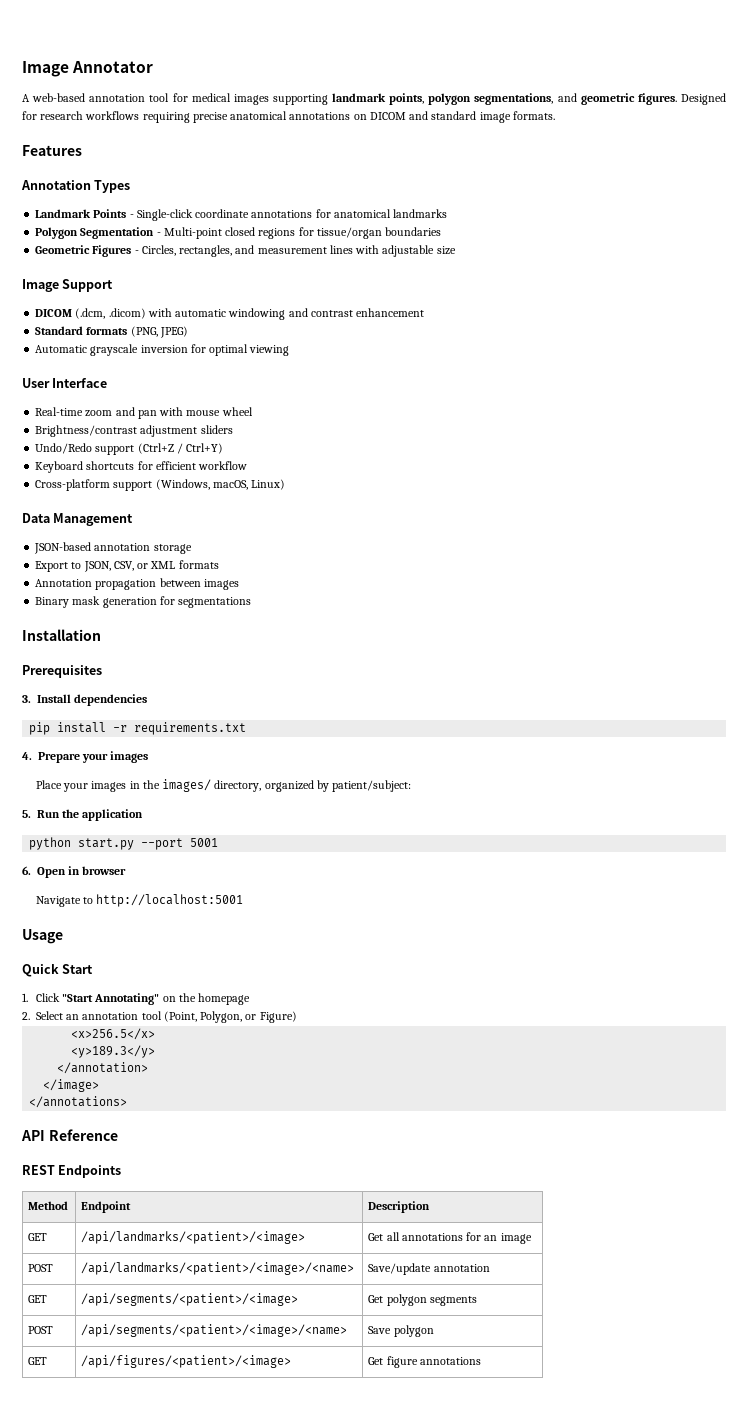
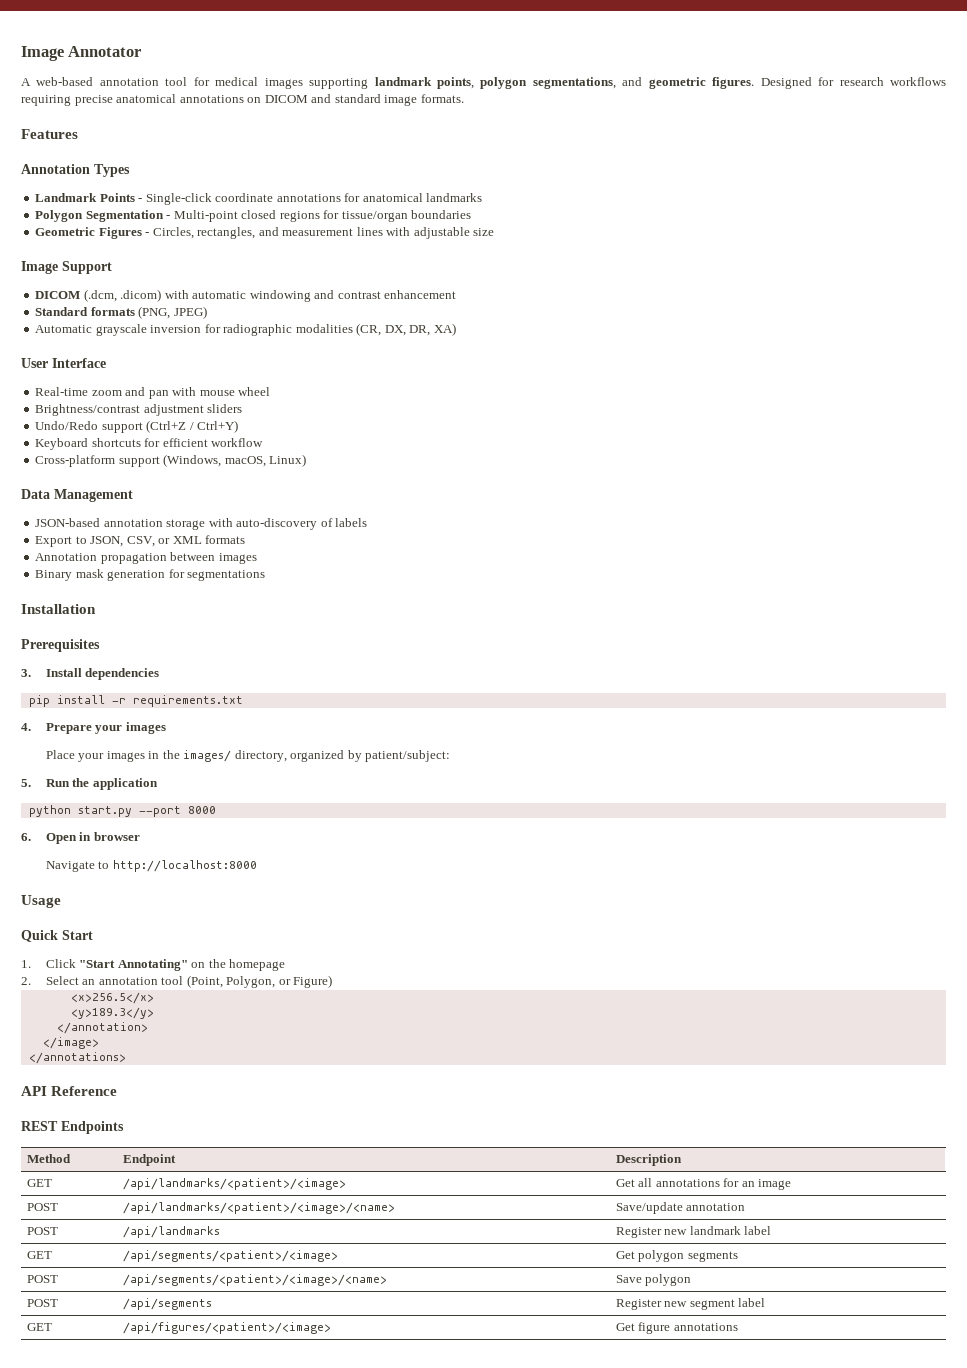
- Automatic grayscale inversion for optimal viewing
+ Automatic grayscale inversion for radiographic modalities (CR, DX, DR, XA)
- JSON-based annotation storage
+ JSON-based annotation storage with auto-discovery of labels
- python start.py --port 5001
+ python start.py --port 8000
- Navigate to http://localhost:5001
+ Navigate to http://localhost:8000
+ POST | /api/landmarks | Register new landmark label
+ POST | /api/segments | Register new segment label

